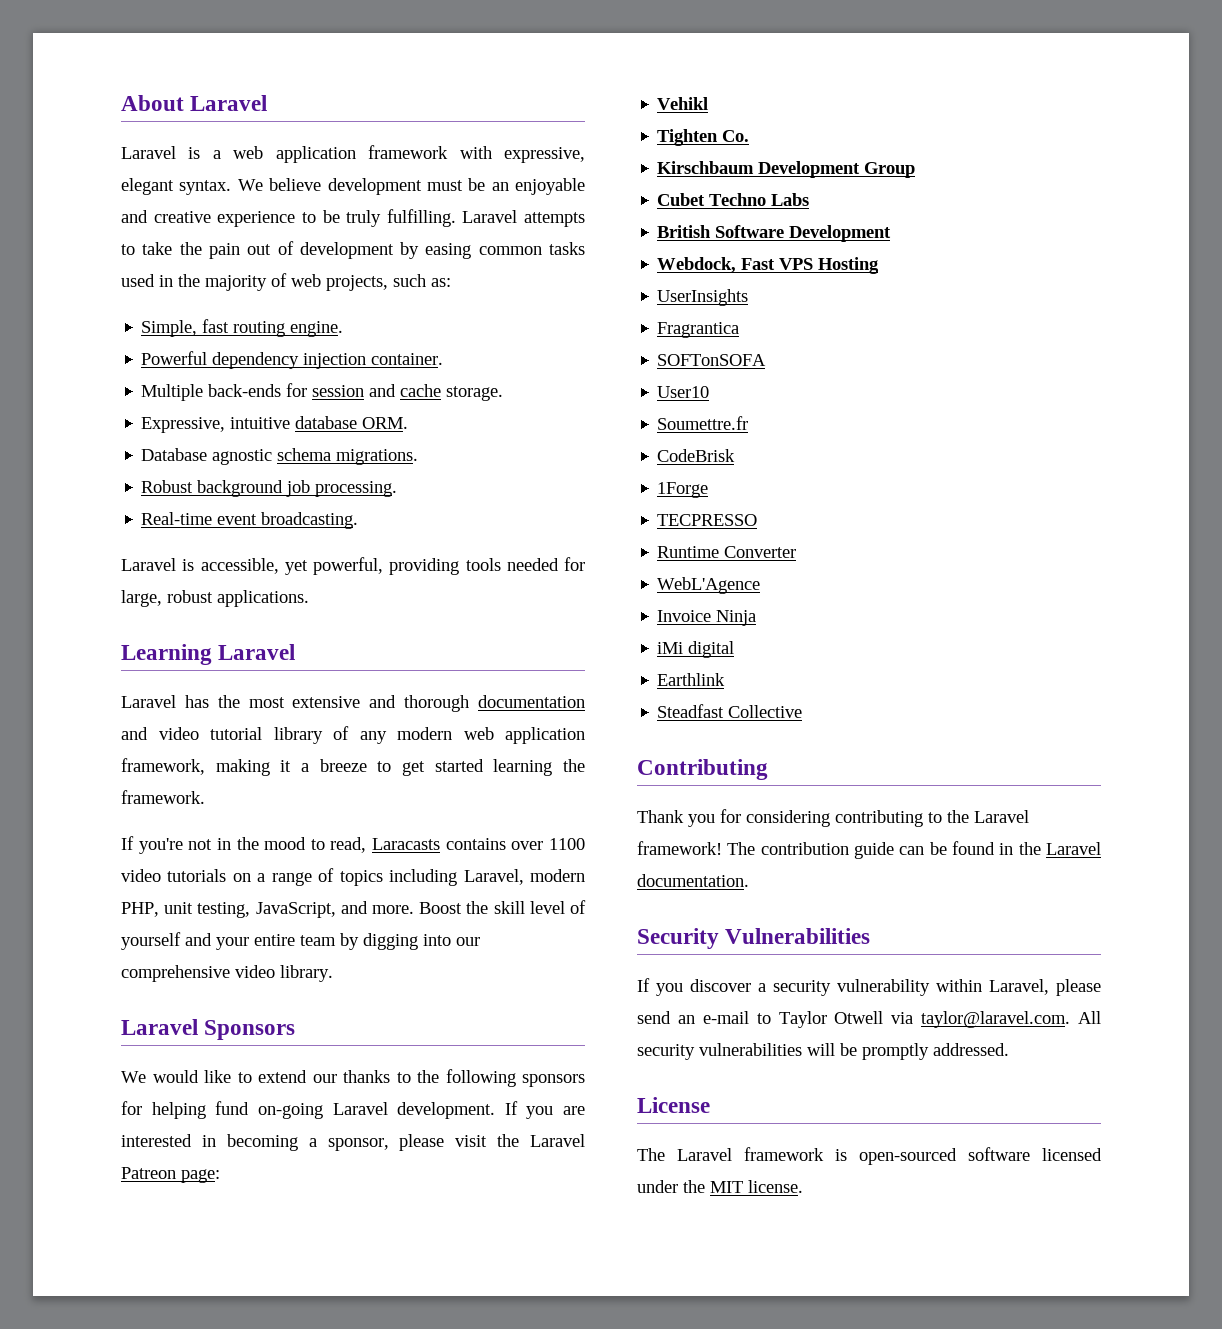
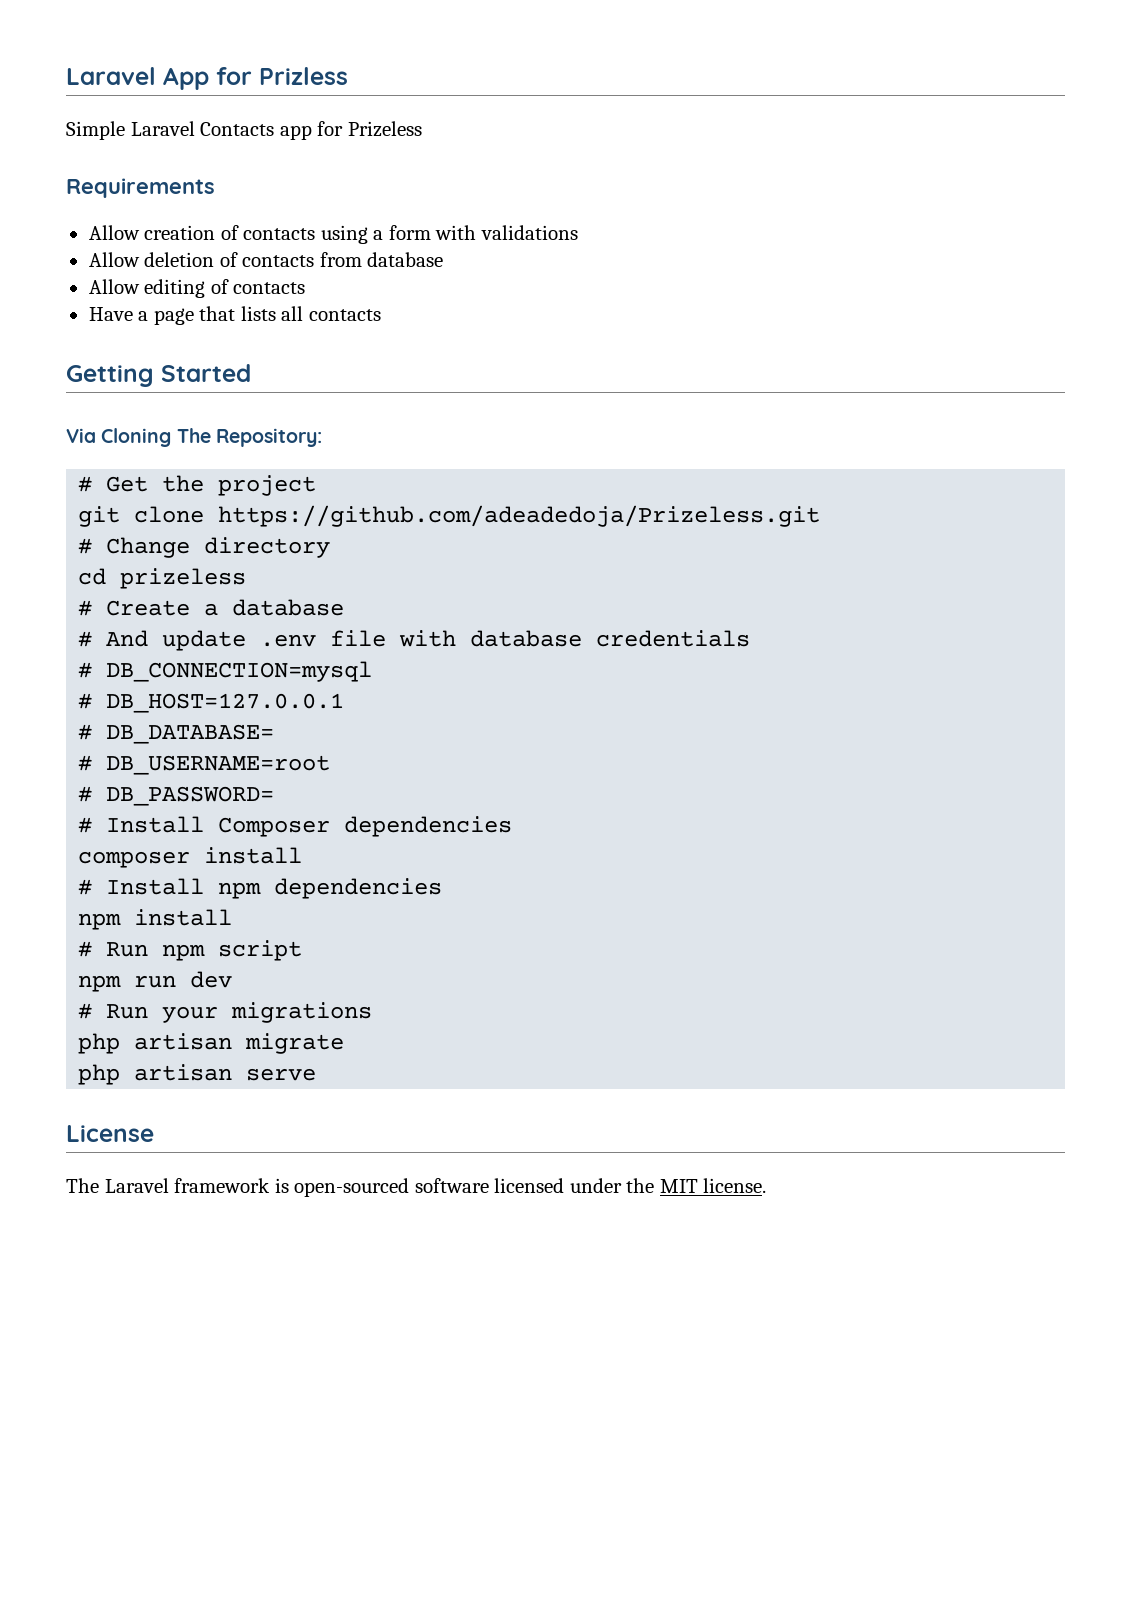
- About Laravel
- Laravel is a web application framework with expressive, elegant syntax. We believe development must be an enjoyable and creative experience to be truly fulfilling. Laravel attempts to take the pain out of development by easing common tasks used in the majority of web projects, such as:
- Simple, fast routing engine.
- Powerful dependency injection container.
- Multiple back-ends for session and cache storage.
- Expressive, intuitive database ORM.
- Database agnostic schema migrations.
- Robust background job processing.
- Real-time event broadcasting.
- Laravel is accessible, yet powerful, providing tools needed for large, robust applications.
- Learning Laravel
- Laravel has the most extensive and thorough documentation and video tutorial library of any modern web application framework, making it a breeze to get started learning the framework.
- If you're not in the mood to read, Laracasts contains over 1100 video tutorials on a range of topics including Laravel, modern PHP, unit testing, JavaScript, and more. Boost the skill level of yourself and your entire team by digging into our comprehensive video library.
- Laravel Sponsors
- We would like to extend our thanks to the following sponsors for helping fund on-going Laravel development. If you are interested in becoming a sponsor, please visit the Laravel Patreon page:
- Vehikl
- Tighten Co.
- Kirschbaum Development Group
- Cubet Techno Labs
- British Software Development
- Webdock, Fast VPS Hosting
- UserInsights
- Fragrantica
- SOFTonSOFA
- User10
- Soumettre.fr
- CodeBrisk
- 1Forge
- TECPRESSO
- Runtime Converter
- WebL'Agence
- Invoice Ninja
- iMi digital
- Earthlink
- Steadfast Collective
- Contributing
- Thank you for considering contributing to the Laravel framework! The contribution guide can be found in the Laravel documentation.
- Security Vulnerabilities
- If you discover a security vulnerability within Laravel, please send an e-mail to Taylor Otwell via taylor@laravel.com. All security vulnerabilities will be promptly addressed.
+ Laravel App for Prizless
+ Simple Laravel Contacts app for Prizeless
+ Requirements
+ Allow creation of contacts using a form with validations
+ Allow deletion of contacts from database
+ Allow editing of contacts
+ Have a page that lists all contacts
+ Getting Started
+ Via Cloning The Repository:
+ # Get the project
+ git clone https://github.com/adeadedoja/Prizeless.git
+ # Change directory
+ cd prizeless
+ # Create a database
+ # And update .env file with database credentials
+ # DB_CONNECTION=mysql
+ # DB_HOST=127.0.0.1
+ # DB_DATABASE=
+ # DB_USERNAME=root
+ # DB_PASSWORD=
+ # Install Composer dependencies
+ composer install
+ # Install npm dependencies
+ npm install
+ # Run npm script
+ npm run dev
+ # Run your migrations
+ php artisan migrate
+ php artisan serve

